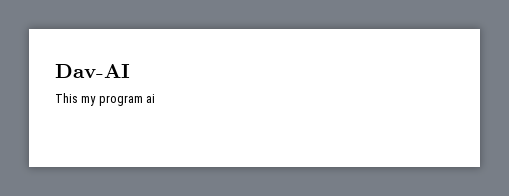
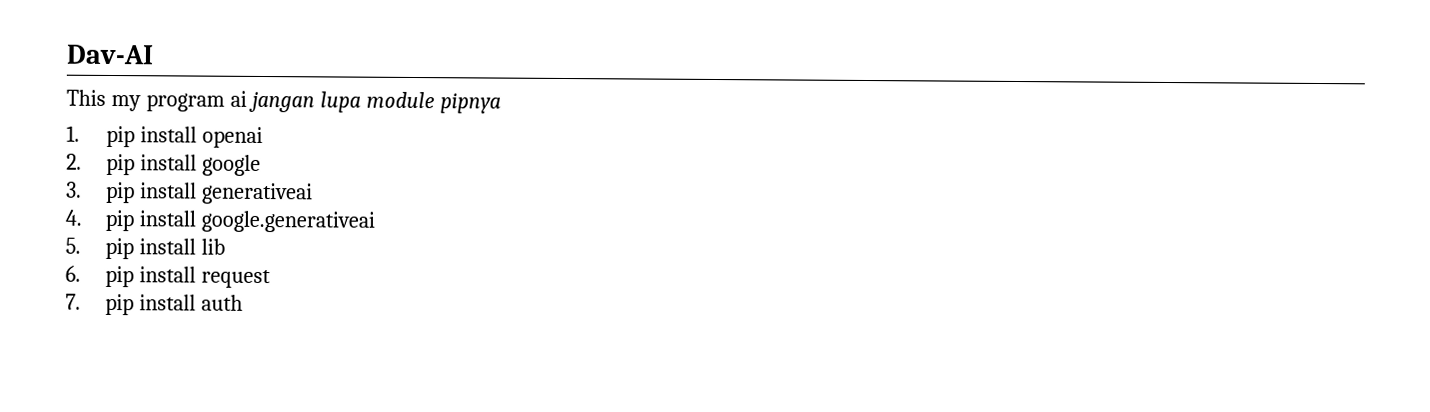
- This my program ai
+ This my program ai jangan lupa module pipnya
+ 1. pip install openai
+ 2. pip install google
+ 3. pip install generativeai
+ 4. pip install google.generativeai
+ 5. pip install lib
+ 6. pip install request
+ 7. pip install auth

